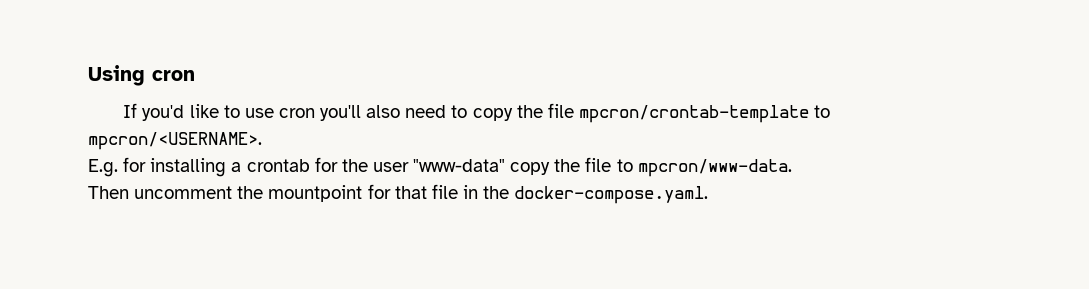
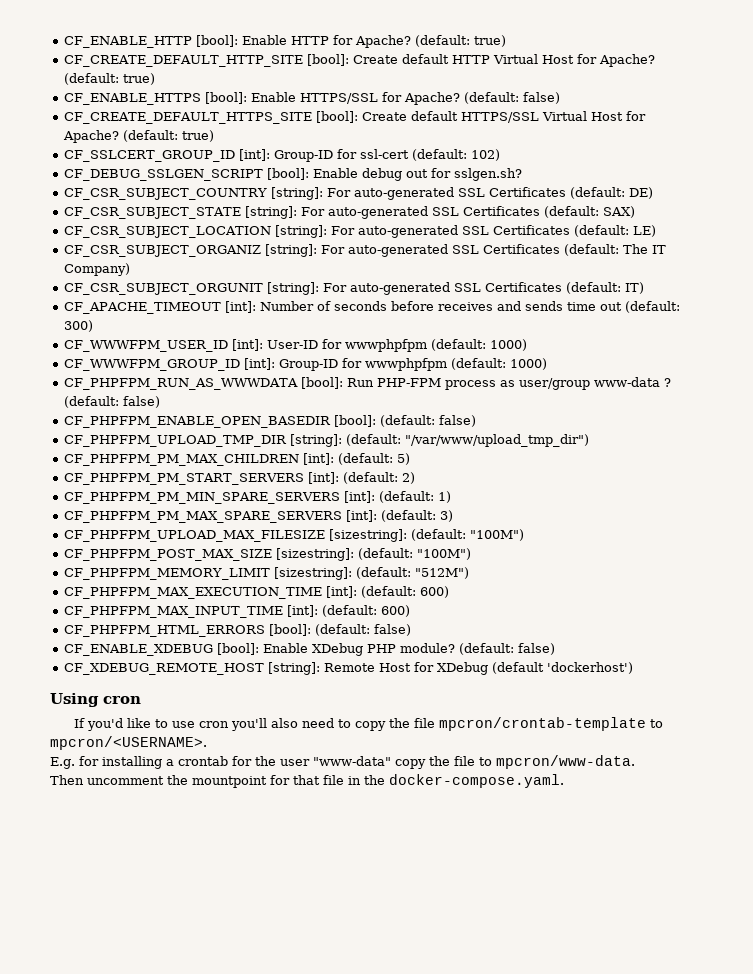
+ CF_ENABLE_HTTP [bool]: Enable HTTP for Apache? (default: true)
+ CF_CREATE_DEFAULT_HTTP_SITE [bool]: Create default HTTP Virtual Host for Apache? (default: true)
+ CF_ENABLE_HTTPS [bool]: Enable HTTPS/SSL for Apache? (default: false)
+ CF_CREATE_DEFAULT_HTTPS_SITE [bool]: Create default HTTPS/SSL Virtual Host for Apache? (default: true)
+ CF_SSLCERT_GROUP_ID [int]: Group-ID for ssl-cert (default: 102)
+ CF_DEBUG_SSLGEN_SCRIPT [bool]: Enable debug out for sslgen.sh?
+ CF_CSR_SUBJECT_COUNTRY [string]: For auto-generated SSL Certificates (default: DE)
+ CF_CSR_SUBJECT_STATE [string]: For auto-generated SSL Certificates (default: SAX)
+ CF_CSR_SUBJECT_LOCATION [string]: For auto-generated SSL Certificates (default: LE)
+ CF_CSR_SUBJECT_ORGANIZ [string]: For auto-generated SSL Certificates (default: The IT Company)
+ CF_CSR_SUBJECT_ORGUNIT [string]: For auto-generated SSL Certificates (default: IT)
+ CF_APACHE_TIMEOUT [int]: Number of seconds before receives and sends time out (default: 300)
+ CF_WWWFPM_USER_ID [int]: User-ID for wwwphpfpm (default: 1000)
+ CF_WWWFPM_GROUP_ID [int]: Group-ID for wwwphpfpm (default: 1000)
+ CF_PHPFPM_RUN_AS_WWWDATA [bool]: Run PHP-FPM process as user/group www-data ? (default: false)
+ CF_PHPFPM_ENABLE_OPEN_BASEDIR [bool]: (default: false)
+ CF_PHPFPM_UPLOAD_TMP_DIR [string]: (default: "/var/www/upload_tmp_dir")
+ CF_PHPFPM_PM_MAX_CHILDREN [int]: (default: 5)
+ CF_PHPFPM_PM_START_SERVERS [int]: (default: 2)
+ CF_PHPFPM_PM_MIN_SPARE_SERVERS [int]: (default: 1)
+ CF_PHPFPM_PM_MAX_SPARE_SERVERS [int]: (default: 3)
+ CF_PHPFPM_UPLOAD_MAX_FILESIZE [sizestring]: (default: "100M")
+ CF_PHPFPM_POST_MAX_SIZE [sizestring]: (default: "100M")
+ CF_PHPFPM_MEMORY_LIMIT [sizestring]: (default: "512M")
+ CF_PHPFPM_MAX_EXECUTION_TIME [int]: (default: 600)
+ CF_PHPFPM_MAX_INPUT_TIME [int]: (default: 600)
+ CF_PHPFPM_HTML_ERRORS [bool]: (default: false)
+ CF_ENABLE_XDEBUG [bool]: Enable XDebug PHP module? (default: false)
+ CF_XDEBUG_REMOTE_HOST [string]: Remote Host for XDebug (default 'dockerhost')

